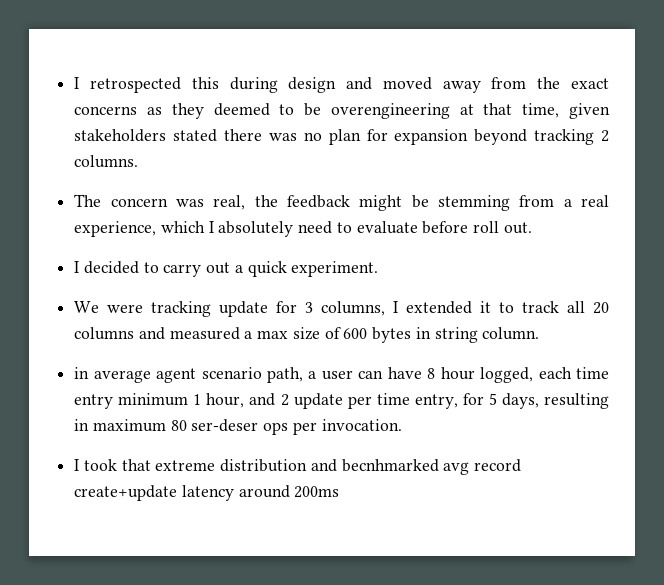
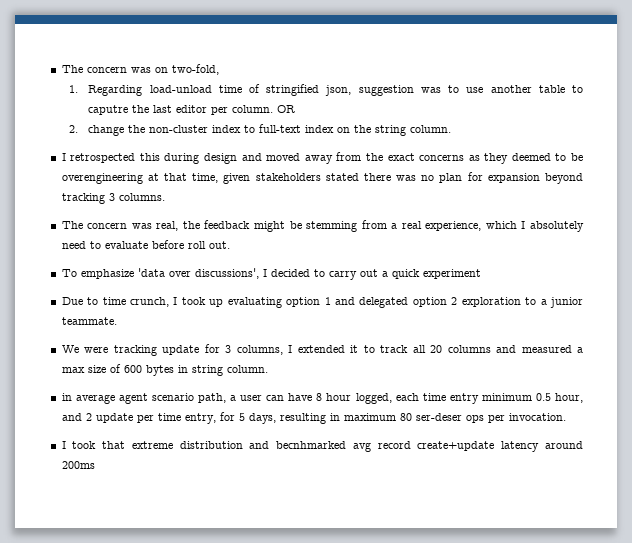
+ The concern was on two-fold,
+ 1. Regarding load-unload time of stringified json, suggestion was to use another table to caputre the last editor per column. OR
+ 2. change the non-cluster index to full-text index on the string column.
- I retrospected this during design and moved away from the exact concerns as they deemed to be overengineering at that time, given stakeholders stated there was no plan for expansion beyond tracking 2 columns.
+ I retrospected this during design and moved away from the exact concerns as they deemed to be overengineering at that time, given stakeholders stated there was no plan for expansion beyond tracking 3 columns.
- I decided to carry out a quick experiment.
+ To emphasize 'data over discussions', I decided to carry out a quick experiment
+ Due to time crunch, I took up evaluating option 1 and delegated option 2 exploration to a junior teammate.
- in average agent scenario path, a user can have 8 hour logged, each time entry minimum 1 hour, and 2 update per time entry, for 5 days, resulting in maximum 80 ser-deser ops per invocation.
+ in average agent scenario path, a user can have 8 hour logged, each time entry minimum 0.5 hour, and 2 update per time entry, for 5 days, resulting in maximum 80 ser-deser ops per invocation.

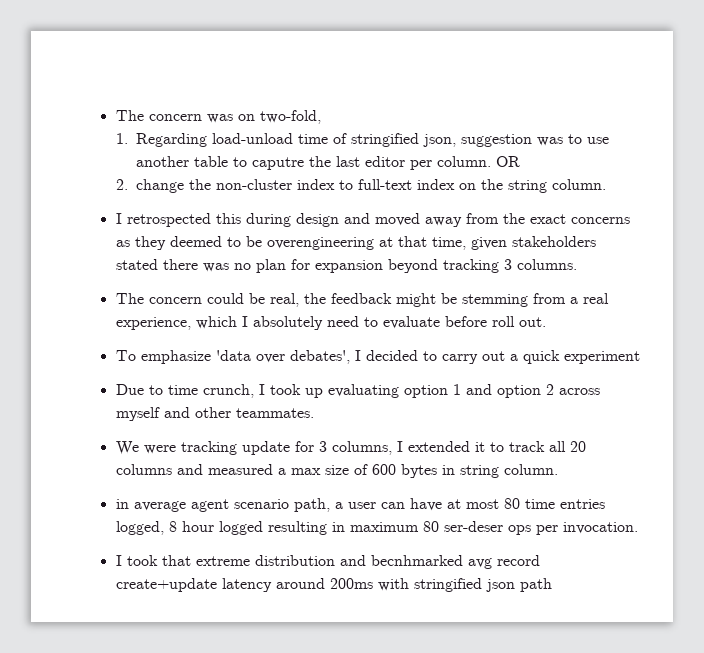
- The concern was real, the feedback might be stemming from a real experience, which I absolutely need to evaluate before roll out.
+ The concern could be real, the feedback might be stemming from a real experience, which I absolutely need to evaluate before roll out.
- To emphasize 'data over discussions', I decided to carry out a quick experiment
+ To emphasize 'data over debates', I decided to carry out a quick experiment
- Due to time crunch, I took up evaluating option 1 and delegated option 2 exploration to a junior teammate.
+ Due to time crunch, I took up evaluating option 1 and option 2 across myself and other teammates.
- in average agent scenario path, a user can have 8 hour logged, each time entry minimum 0.5 hour, and 2 update per time entry, for 5 days, resulting in maximum 80 ser-deser ops per invocation.
+ in average agent scenario path, a user can have at most 80 time entries logged, 8 hour logged resulting in maximum 80 ser-deser ops per invocation.
- I took that extreme distribution and becnhmarked avg record create+update latency around 200ms
+ I took that extreme distribution and becnhmarked avg record create+update latency around 200ms with stringified json path

